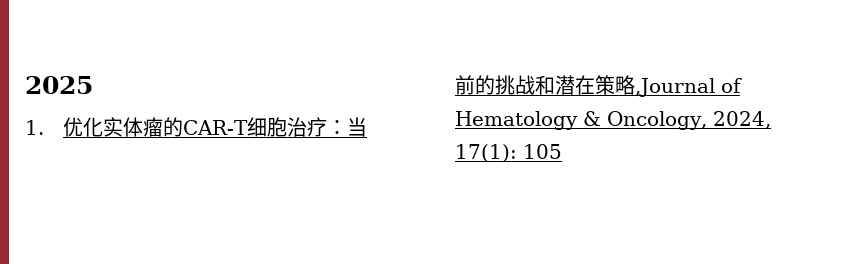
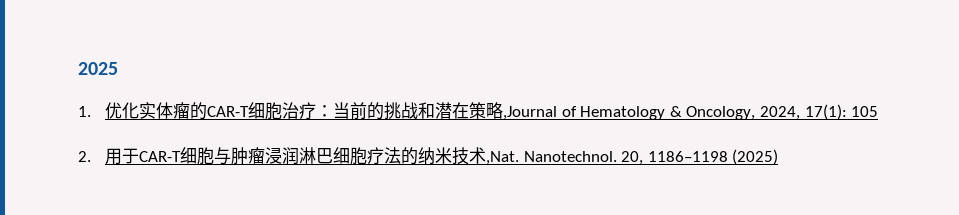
+ 2.用于CAR-T细胞与肿瘤浸润淋巴细胞疗法的纳米技术,Nat. Nanotechnol. 20, 1186–1198 (2025)

